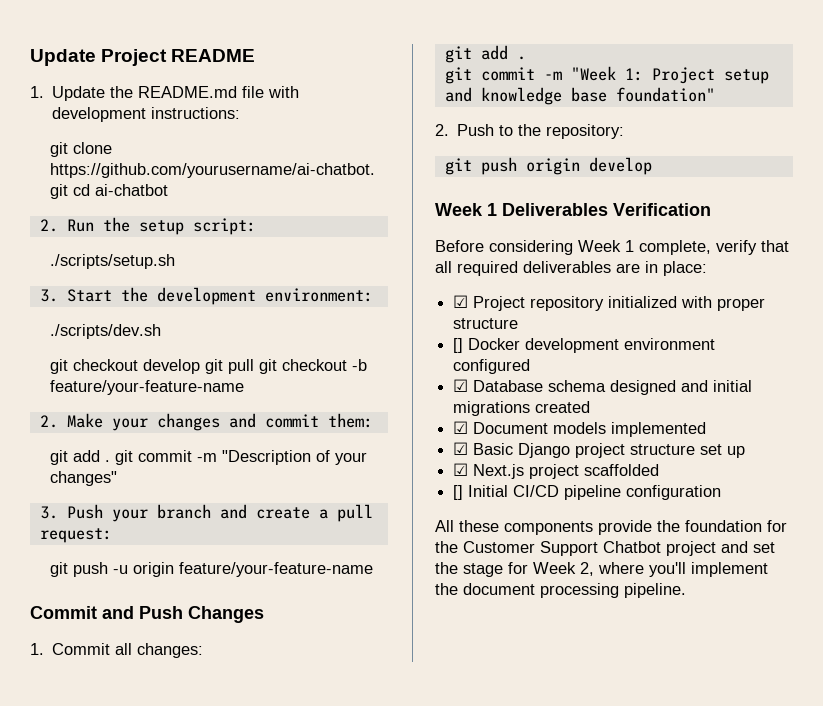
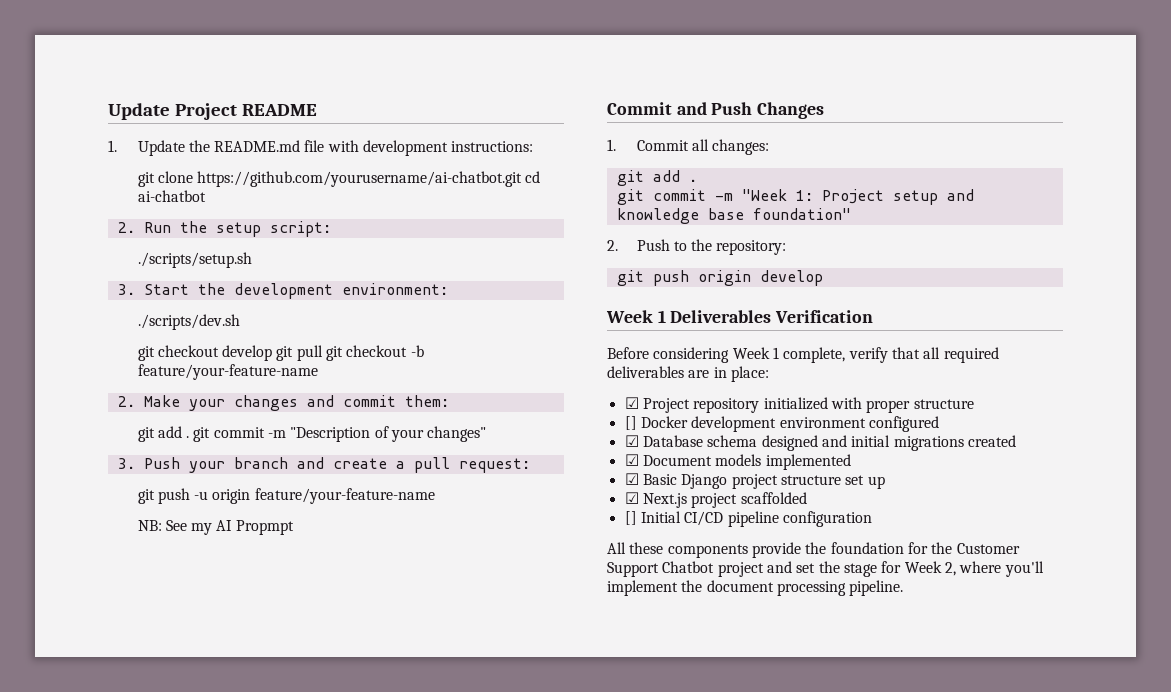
+ NB: See my AI Propmpt

